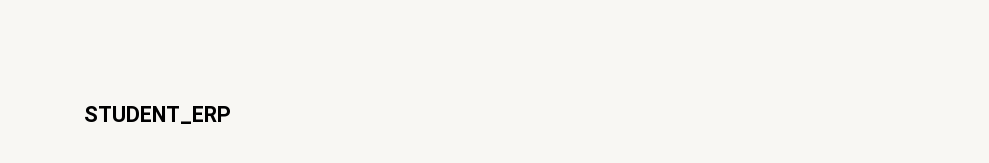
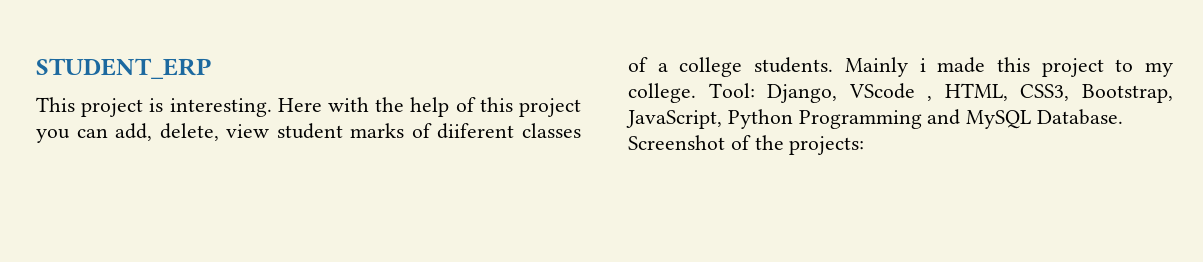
+ This project is interesting. Here with the help of this project you can add, delete, view student marks of diiferent classes of a college students. Mainly i made this project to my college. Tool: Django, VScode , HTML, CSS3, Bootstrap, JavaScript, Python Programming and MySQL Database. Screenshot of the projects:

